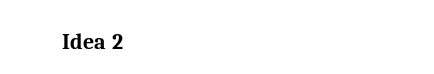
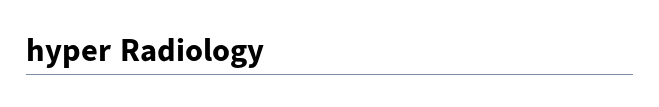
- Idea 2
+ hyper Radiology

